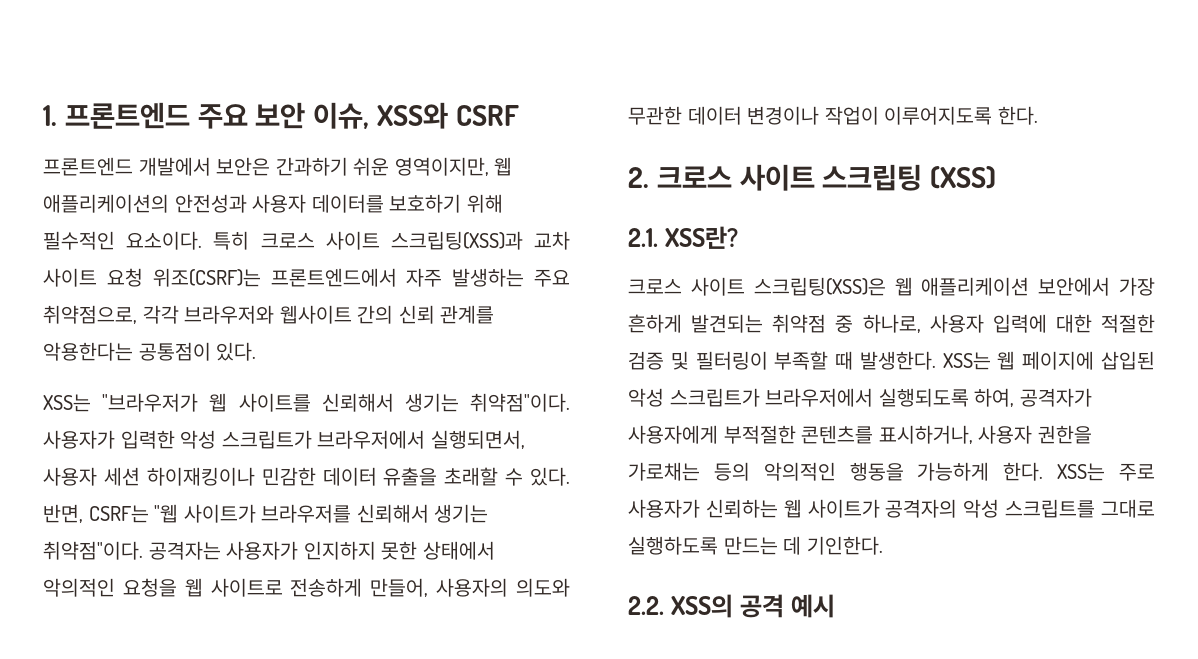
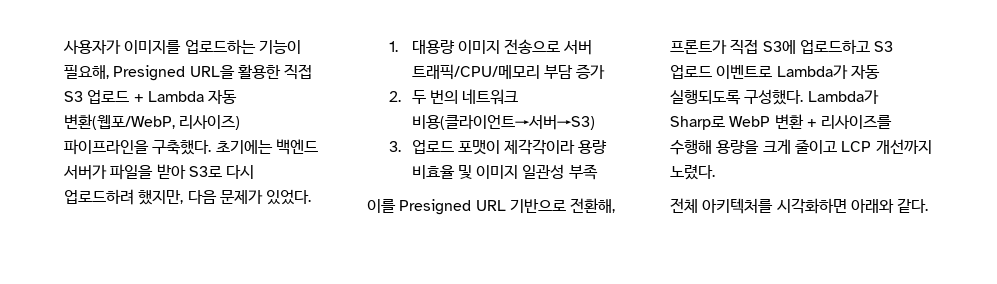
- 1. 프론트엔드 주요 보안 이슈, XSS와 CSRF
- 프론트엔드 개발에서 보안은 간과하기 쉬운 영역이지만, 웹 애플리케이션의 안전성과 사용자 데이터를 보호하기 위해 필수적인 요소이다. 특히 크로스 사이트 스크립팅(XSS)과 교차 사이트 요청 위조(CSRF)는 프론트엔드에서 자주 발생하는 주요 취약점으로, 각각 브라우저와 웹사이트 간의 신뢰 관계를 악용한다는 공통점이 있다.
- XSS는 "브라우저가 웹 사이트를 신뢰해서 생기는 취약점"이다. 사용자가 입력한 악성 스크립트가 브라우저에서 실행되면서, 사용자 세션 하이재킹이나 민감한 데이터 유출을 초래할 수 있다. 반면, CSRF는 "웹 사이트가 브라우저를 신뢰해서 생기는 취약점"이다. 공격자는 사용자가 인지하지 못한 상태에서 악의적인 요청을 웹 사이트로 전송하게 만들어, 사용자의 의도와 무관한 데이터 변경이나 작업이 이루어지도록 한다.
- 2. 크로스 사이트 스크립팅 (XSS)
- 2.1. XSS란?
- 크로스 사이트 스크립팅(XSS)은 웹 애플리케이션 보안에서 가장 흔하게 발견되는 취약점 중 하나로, 사용자 입력에 대한 적절한 검증 및 필터링이 부족할 때 발생한다. XSS는 웹 페이지에 삽입된 악성 스크립트가 브라우저에서 실행되도록 하여, 공격자가 사용자에게 부적절한 콘텐츠를 표시하거나, 사용자 권한을 가로채는 등의 악의적인 행동을 가능하게 한다. XSS는 주로 사용자가 신뢰하는 웹 사이트가 공격자의 악성 스크립트를 그대로 실행하도록 만드는 데 기인한다.
- 2.2. XSS의 공격 예시
+ 사용자가 이미지를 업로드하는 기능이 필요해, Presigned URL을 활용한 직접 S3 업로드 + Lambda 자동 변환(웹포/WebP, 리사이즈) 파이프라인을 구축했다. 초기에는 백엔드 서버가 파일을 받아 S3로 다시 업로드하려 했지만, 다음 문제가 있었다.
+ 1. 대용량 이미지 전송으로 서버 트래픽/CPU/메모리 부담 증가
+ 2. 두 번의 네트워크 비용(클라이언트→서버→S3)
+ 3. 업로드 포맷이 제각각이라 용량 비효율 및 이미지 일관성 부족
+ 이를 Presigned URL 기반으로 전환해, 프론트가 직접 S3에 업로드하고 S3 업로드 이벤트로 Lambda가 자동 실행되도록 구성했다. Lambda가 Sharp로 WebP 변환 + 리사이즈를 수행해 용량을 크게 줄이고 LCP 개선까지 노렸다.
+ 전체 아키텍처를 시각화하면 아래와 같다.

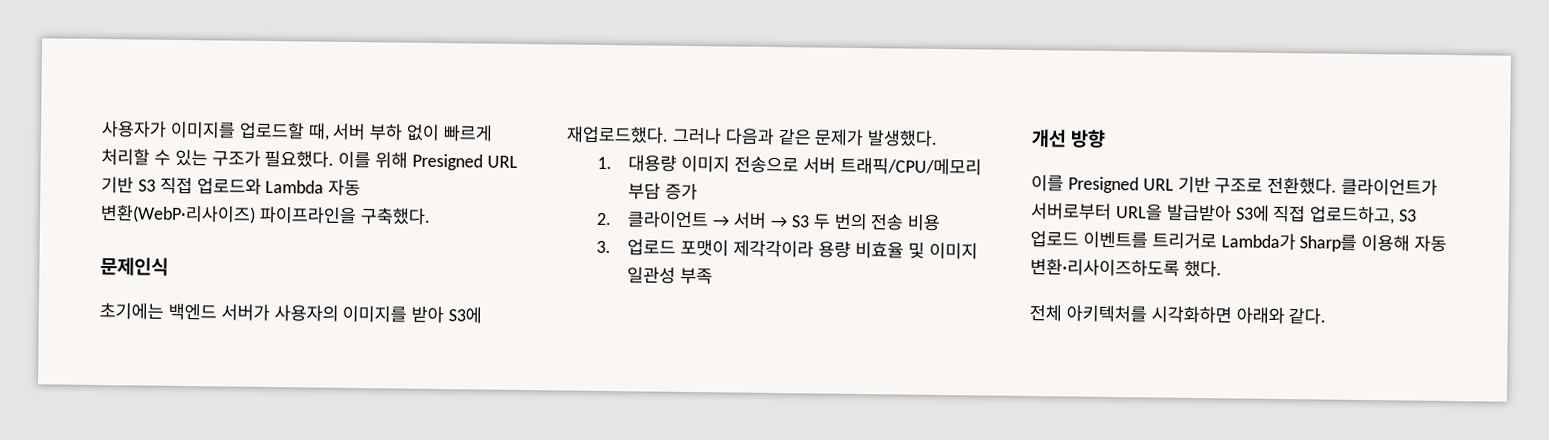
- 사용자가 이미지를 업로드하는 기능이 필요해, Presigned URL을 활용한 직접 S3 업로드 + Lambda 자동 변환(웹포/WebP, 리사이즈) 파이프라인을 구축했다. 초기에는 백엔드 서버가 파일을 받아 S3로 다시 업로드하려 했지만, 다음 문제가 있었다.
+ 사용자가 이미지를 업로드할 때, 서버 부하 없이 빠르게 처리할 수 있는 구조가 필요했다. 이를 위해 Presigned URL 기반 S3 직접 업로드와 Lambda 자동 변환(WebP·리사이즈) 파이프라인을 구축했다.
+ 문제인식
+ 초기에는 백엔드 서버가 사용자의 이미지를 받아 S3에 재업로드했다. 그러나 다음과 같은 문제가 발생했다.
- 2. 두 번의 네트워크 비용(클라이언트→서버→S3)
+ 2. 클라이언트 → 서버 → S3 두 번의 전송 비용
+ 개선 방향
- 이를 Presigned URL 기반으로 전환해, 프론트가 직접 S3에 업로드하고 S3 업로드 이벤트로 Lambda가 자동 실행되도록 구성했다. Lambda가 Sharp로 WebP 변환 + 리사이즈를 수행해 용량을 크게 줄이고 LCP 개선까지 노렸다.
+ 이를 Presigned URL 기반 구조로 전환했다. 클라이언트가 서버로부터 URL을 발급받아 S3에 직접 업로드하고, S3 업로드 이벤트를 트리거로 Lambda가 Sharp를 이용해 자동 변환·리사이즈하도록 했다.

